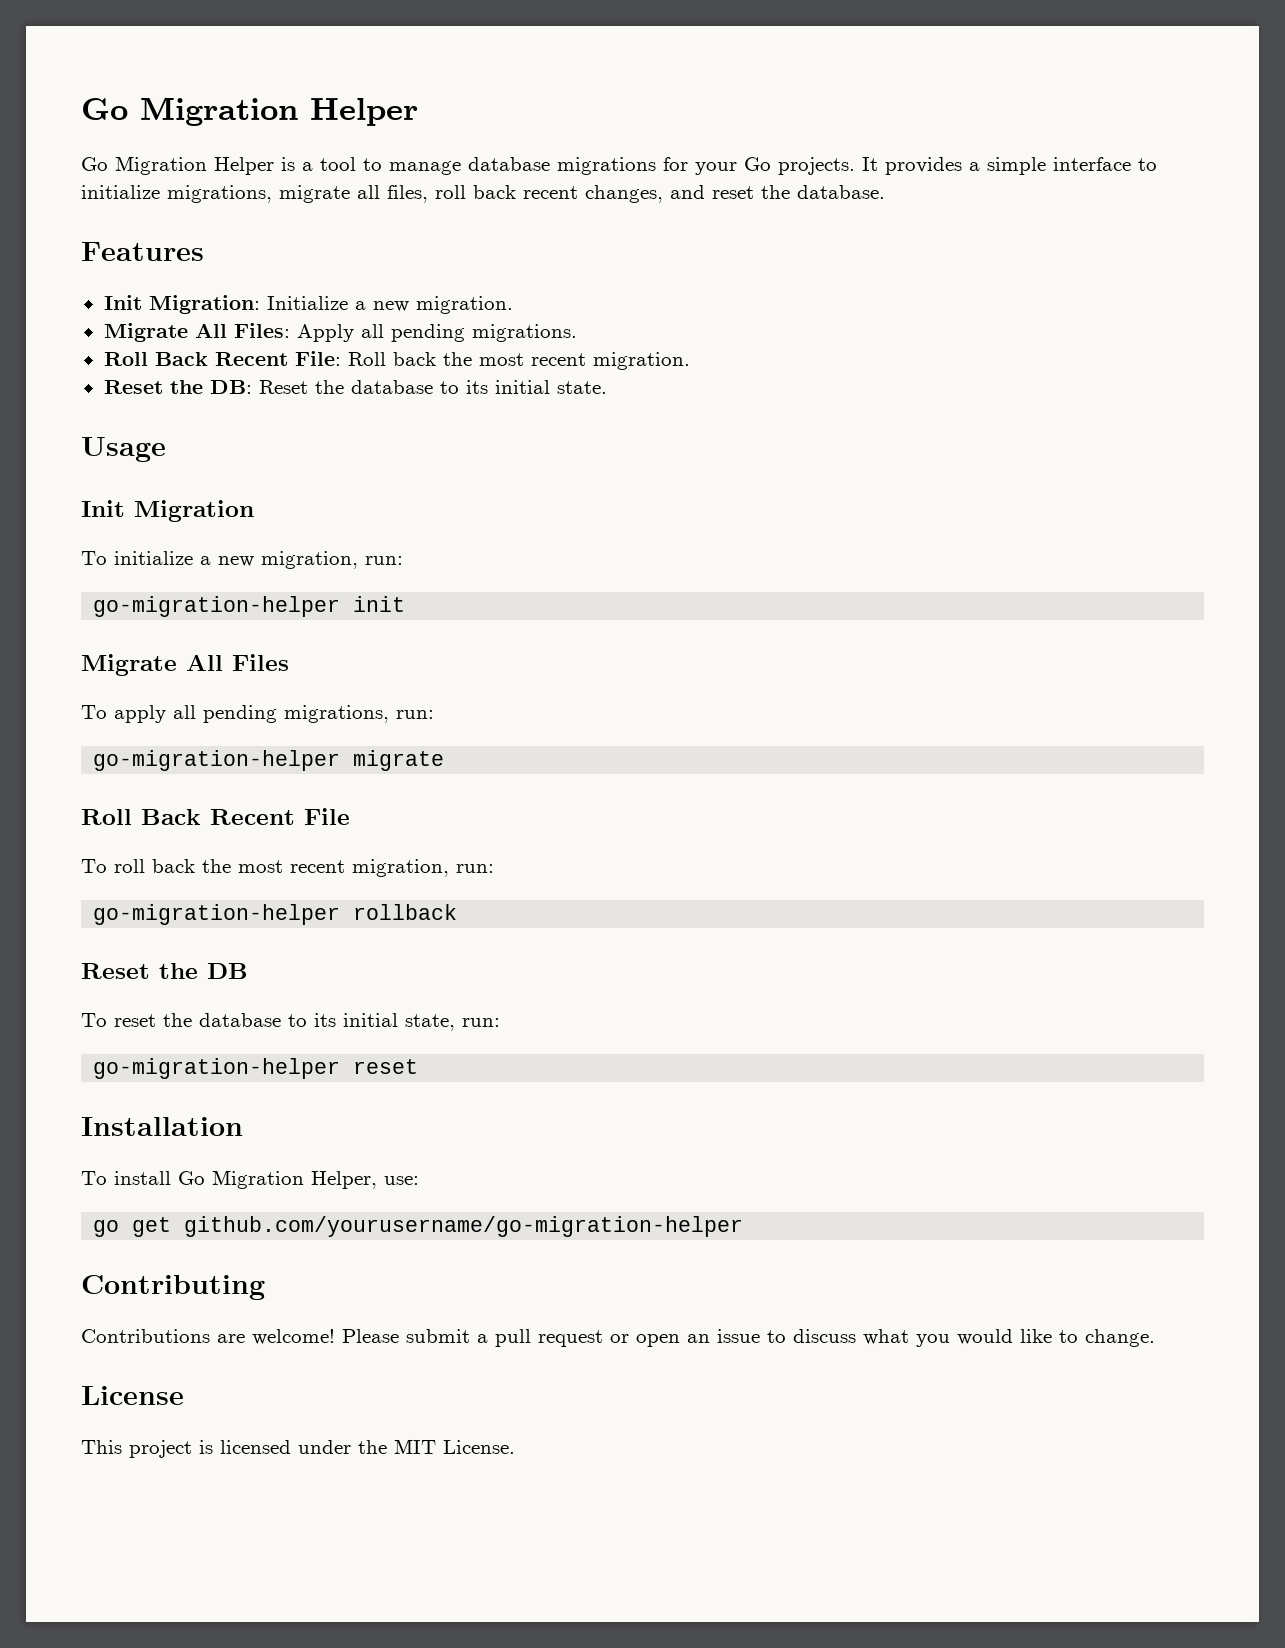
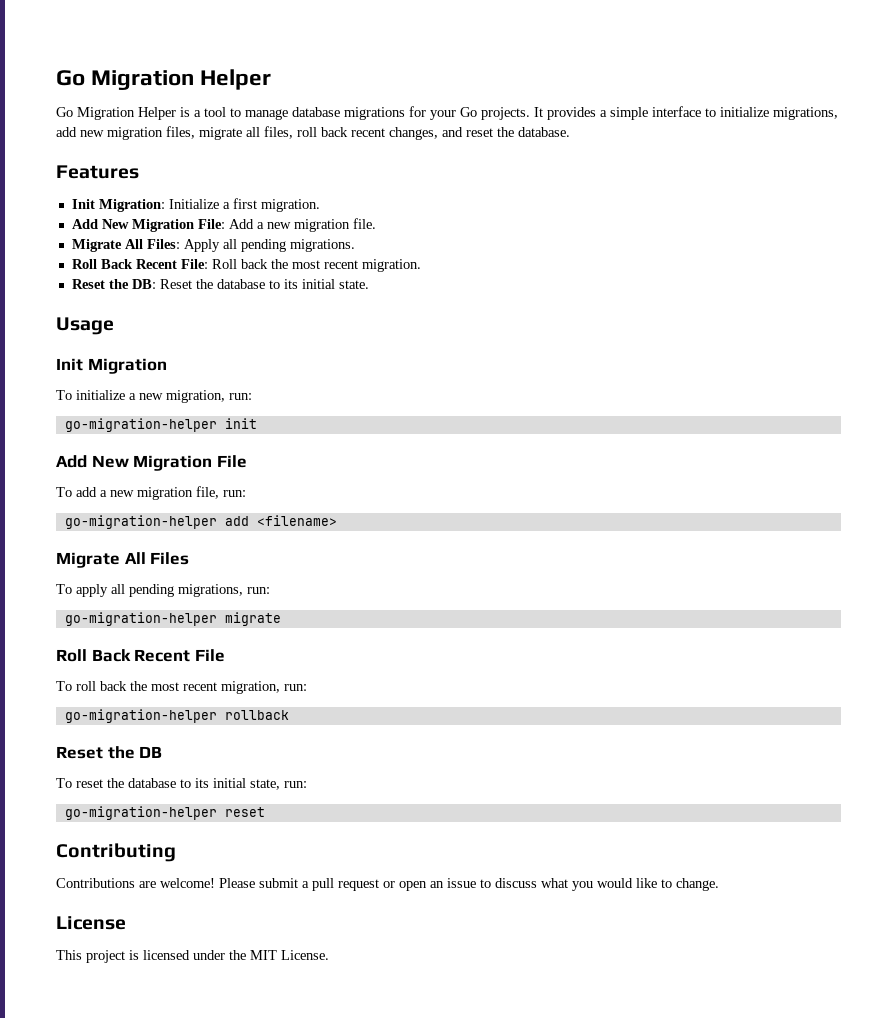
- It provides a simple interface to initialize migrations, migrate all files, roll back recent changes, and reset the database.
+ It provides a simple interface to initialize migrations, add new migration files, migrate all files, roll back recent changes, and reset the database.
- Init Migration: Initialize a new migration.
+ Init Migration: Initialize a first migration.
+ Add New Migration File: Add a new migration file.
+ Add New Migration File
+ To add a new migration file, run:
+ go-migration-helper add <filename>
- Installation
- To install Go Migration Helper, use:
- go get github.com/yourusername/go-migration-helper

